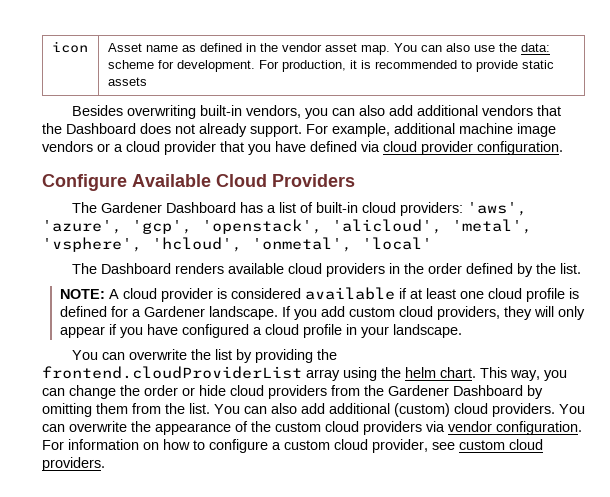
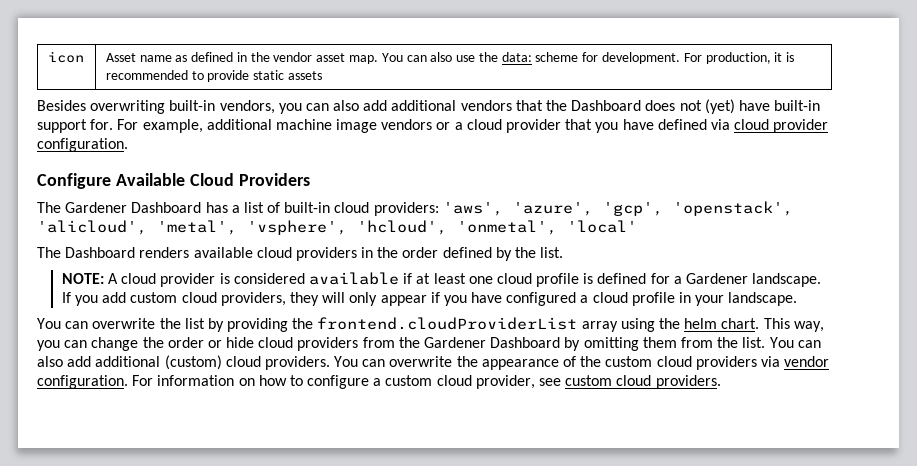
- Besides overwriting built-in vendors, you can also add additional vendors that the Dashboard does not already support.
+ Besides overwriting built-in vendors, you can also add additional vendors that the Dashboard does not (yet) have built-in support for.

